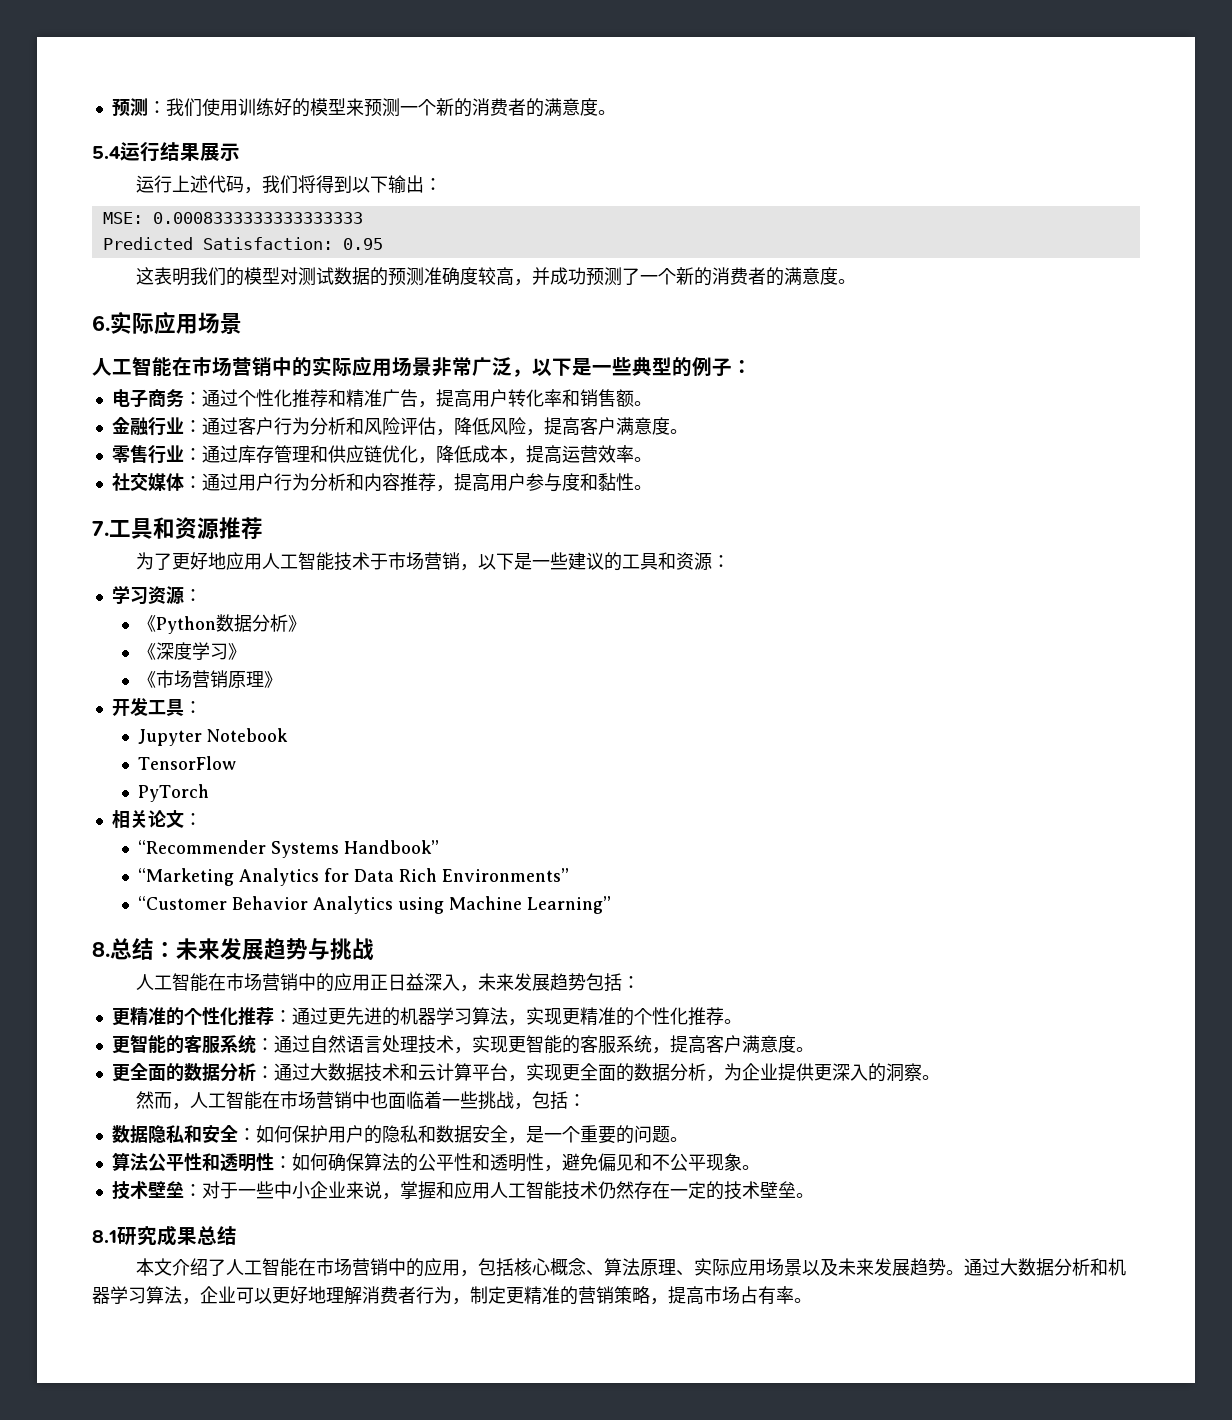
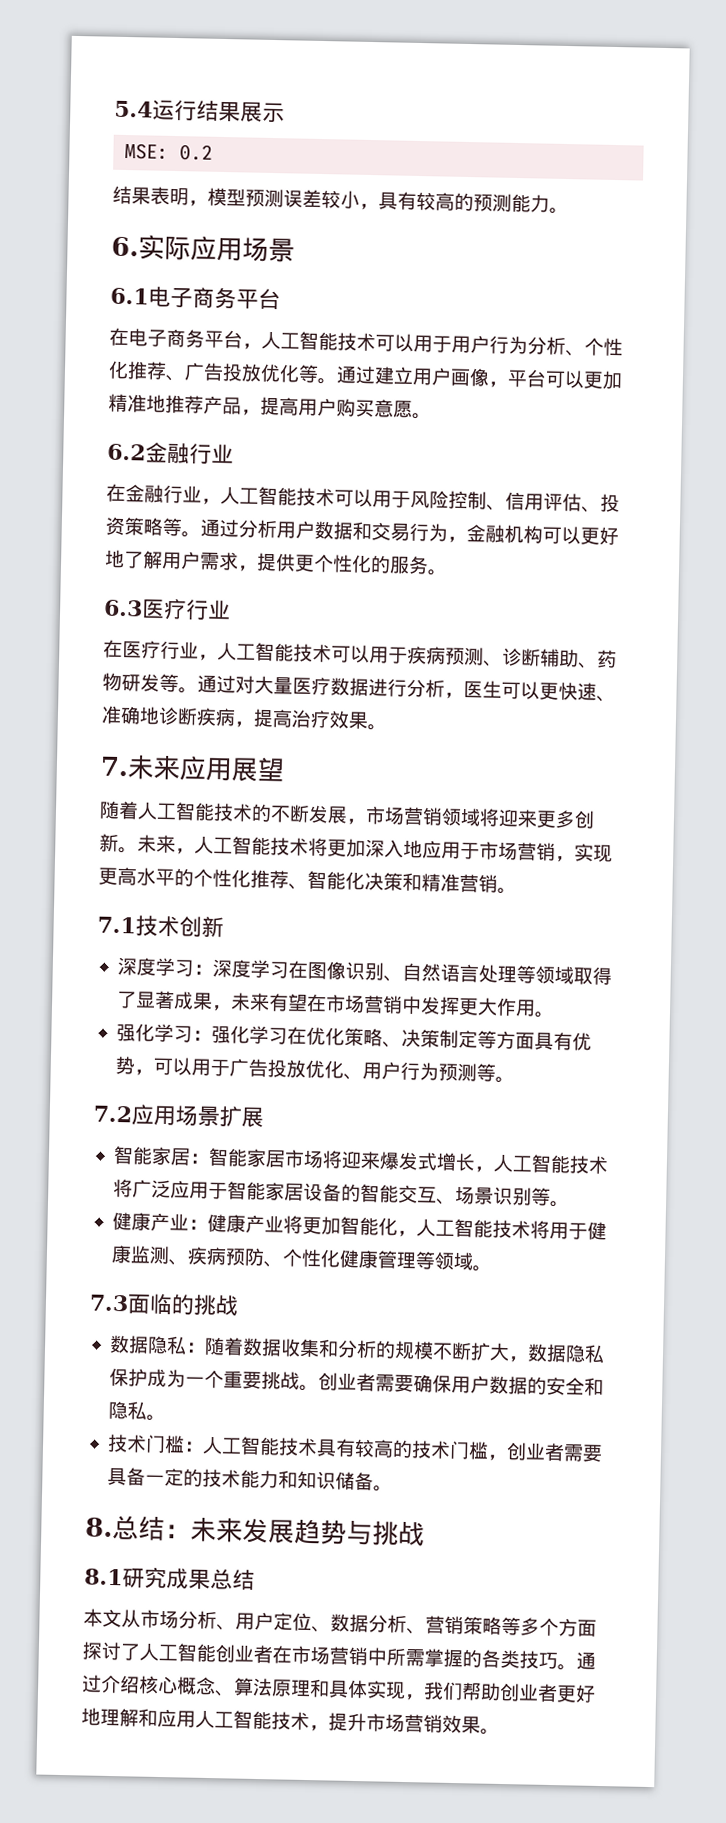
- 预测：我们使用训练好的模型来预测一个新的消费者的满意度。
  5.4运行结果展示
- 运行上述代码，我们将得到以下输出：
- MSE: 0.0008333333333333333
- Predicted Satisfaction: 0.95
- 这表明我们的模型对测试数据的预测准确度较高，并成功预测了一个新的消费者的满意度。
+ MSE: 0.2
+ 结果表明，模型预测误差较小，具有较高的预测能力。
- 人工智能在市场营销中的实际应用场景非常广泛，以下是一些典型的例子：
- 电子商务：通过个性化推荐和精准广告，提高用户转化率和销售额。
- 金融行业：通过客户行为分析和风险评估，降低风险，提高客户满意度。
- 零售行业：通过库存管理和供应链优化，降低成本，提高运营效率。
- 社交媒体：通过用户行为分析和内容推荐，提高用户参与度和黏性。
- 7.工具和资源推荐
- 为了更好地应用人工智能技术于市场营销，以下是一些建议的工具和资源：
- 学习资源：
- 《Python数据分析》
- 《深度学习》
- 《市场营销原理》
- 开发工具：
- Jupyter Notebook
- TensorFlow
- PyTorch
- 相关论文：
- “Recommender Systems Handbook”
- “Marketing Analytics for Data Rich Environments”
- “Customer Behavior Analytics using Machine Learning”
+ 6.1电子商务平台
+ 在电子商务平台，人工智能技术可以用于用户行为分析、个性化推荐、广告投放优化等。通过建立用户画像，平台可以更加精准地推荐产品，提高用户购买意愿。
+ 6.2金融行业
+ 在金融行业，人工智能技术可以用于风险控制、信用评估、投资策略等。通过分析用户数据和交易行为，金融机构可以更好地了解用户需求，提供更个性化的服务。
+ 6.3医疗行业
+ 在医疗行业，人工智能技术可以用于疾病预测、诊断辅助、药物研发等。通过对大量医疗数据进行分析，医生可以更快速、准确地诊断疾病，提高治疗效果。
+ 7.未来应用展望
+ 随着人工智能技术的不断发展，市场营销领域将迎来更多创新。未来，人工智能技术将更加深入地应用于市场营销，实现更高水平的个性化推荐、智能化决策和精准营销。
+ 7.1技术创新
+ 深度学习：深度学习在图像识别、自然语言处理等领域取得了显著成果，未来有望在市场营销中发挥更大作用。
+ 强化学习：强化学习在优化策略、决策制定等方面具有优势，可以用于广告投放优化、用户行为预测等。
+ 7.2应用场景扩展
+ 智能家居：智能家居市场将迎来爆发式增长，人工智能技术将广泛应用于智能家居设备的智能交互、场景识别等。
+ 健康产业：健康产业将更加智能化，人工智能技术将用于健康监测、疾病预防、个性化健康管理等领域。
+ 7.3面临的挑战
+ 数据隐私：随着数据收集和分析的规模不断扩大，数据隐私保护成为一个重要挑战。创业者需要确保用户数据的安全和隐私。
+ 技术门槛：人工智能技术具有较高的技术门槛，创业者需要具备一定的技术能力和知识储备。
- 人工智能在市场营销中的应用正日益深入，未来发展趋势包括：
- 更精准的个性化推荐：通过更先进的机器学习算法，实现更精准的个性化推荐。
- 更智能的客服系统：通过自然语言处理技术，实现更智能的客服系统，提高客户满意度。
- 更全面的数据分析：通过大数据技术和云计算平台，实现更全面的数据分析，为企业提供更深入的洞察。
- 然而，人工智能在市场营销中也面临着一些挑战，包括：
- 数据隐私和安全：如何保护用户的隐私和数据安全，是一个重要的问题。
- 算法公平性和透明性：如何确保算法的公平性和透明性，避免偏见和不公平现象。
- 技术壁垒：对于一些中小企业来说，掌握和应用人工智能技术仍然存在一定的技术壁垒。
- 本文介绍了人工智能在市场营销中的应用，包括核心概念、算法原理、实际应用场景以及未来发展趋势。通过大数据分析和机器学习算法，企业可以更好地理解消费者行为，制定更精准的营销策略，提高市场占有率。
+ 本文从市场分析、用户定位、数据分析、营销策略等多个方面探讨了人工智能创业者在市场营销中所需掌握的各类技巧。通过介绍核心概念、算法原理和具体实现，我们帮助创业者更好地理解和应用人工智能技术，提升市场营销效果。

